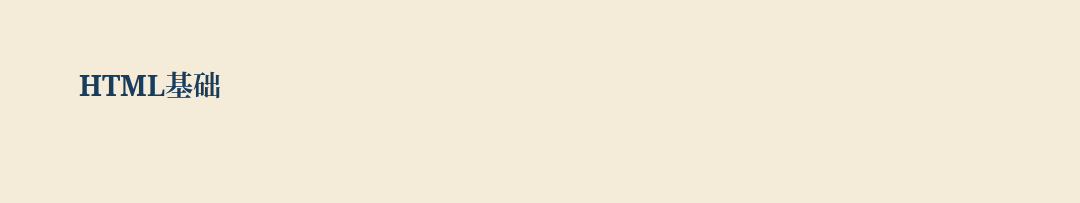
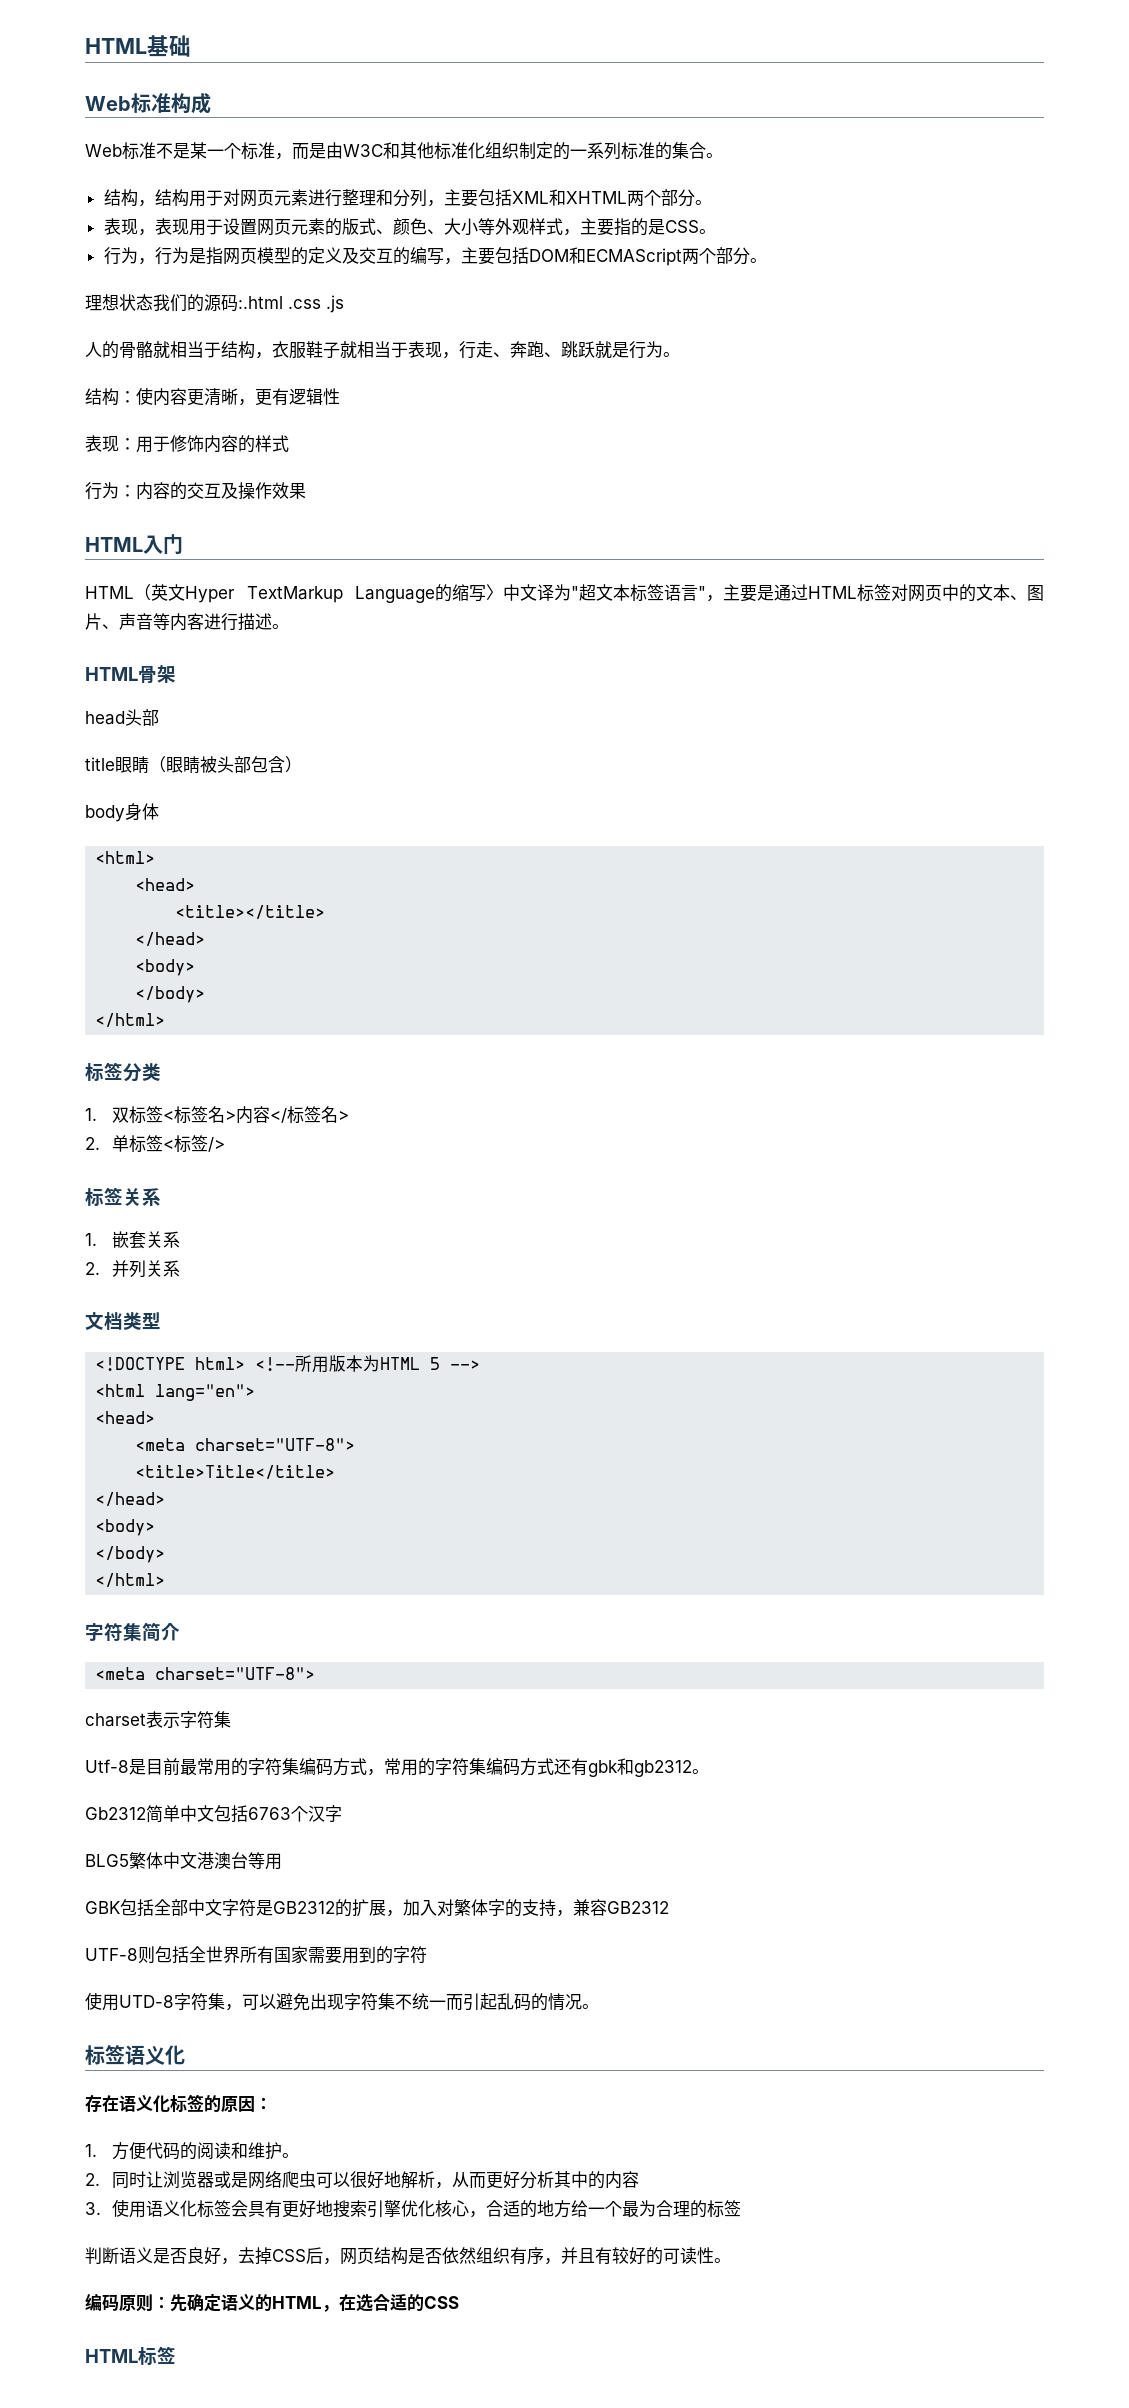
+ Web标准构成
+ Web标准不是某一个标准，而是由W3C和其他标准化组织制定的一系列标准的集合。
+ 结构，结构用于对网页元素进行整理和分列，主要包括XML和XHTML两个部分。
+ 表现，表现用于设置网页元素的版式、颜色、大小等外观样式，主要指的是CSS。
+ 行为，行为是指网页模型的定义及交互的编写，主要包括DOM和ECMAScript两个部分。
+ 理想状态我们的源码:.html .css .js
+ 人的骨骼就相当于结构，衣服鞋子就相当于表现，行走、奔跑、跳跃就是行为。
+ 结构：使内容更清晰，更有逻辑性
+ 表现：用于修饰内容的样式
+ 行为：内容的交互及操作效果
+ HTML入门
+ HTML（英文Hyper TextMarkup Language的缩写〉中文译为"超文本标签语言"，主要是通过HTML标签对网页中的文本、图片、声音等内客进行描述。
+ HTML骨架
+ head头部
+ title眼睛（眼睛被头部包含）
+ body身体
+ <html>
+ <head>
+ <title></title>
+ </head>
+ <body>
+ </body>
+ </html>
+ 标签分类
+ 1.双标签<标签名>内容</标签名>
+ 2.单标签<标签/>
+ 标签关系
+ 1.嵌套关系
+ 2.并列关系
+ 文档类型
+ <!DOCTYPE html> <!--所用版本为HTML 5 -->
+ <html lang="en">
+ <head>
+ <meta charset="UTF-8">
+ <title>Title</title>
+ </head>
+ <body>
+ </body>
+ </html>
+ 字符集简介
+ <meta charset="UTF-8">
+ charset表示字符集
+ Utf-8是目前最常用的字符集编码方式，常用的字符集编码方式还有gbk和gb2312。
+ Gb2312简单中文包括6763个汉字
+ BLG5繁体中文港澳台等用
+ GBK包括全部中文字符是GB2312的扩展，加入对繁体字的支持，兼容GB2312
+ UTF-8则包括全世界所有国家需要用到的字符
+ 使用UTD-8字符集，可以避免出现字符集不统一而引起乱码的情况。
+ 标签语义化
+ 存在语义化标签的原因：
+ 1.方便代码的阅读和维护。
+ 2.同时让浏览器或是网络爬虫可以很好地解析，从而更好分析其中的内容
+ 3.使用语义化标签会具有更好地搜索引擎优化核心，合适的地方给一个最为合理的标签
+ 判断语义是否良好，去掉CSS后，网页结构是否依然组织有序，并且有较好的可读性。
+ 编码原则：先确定语义的HTML，在选合适的CSS
+ HTML标签

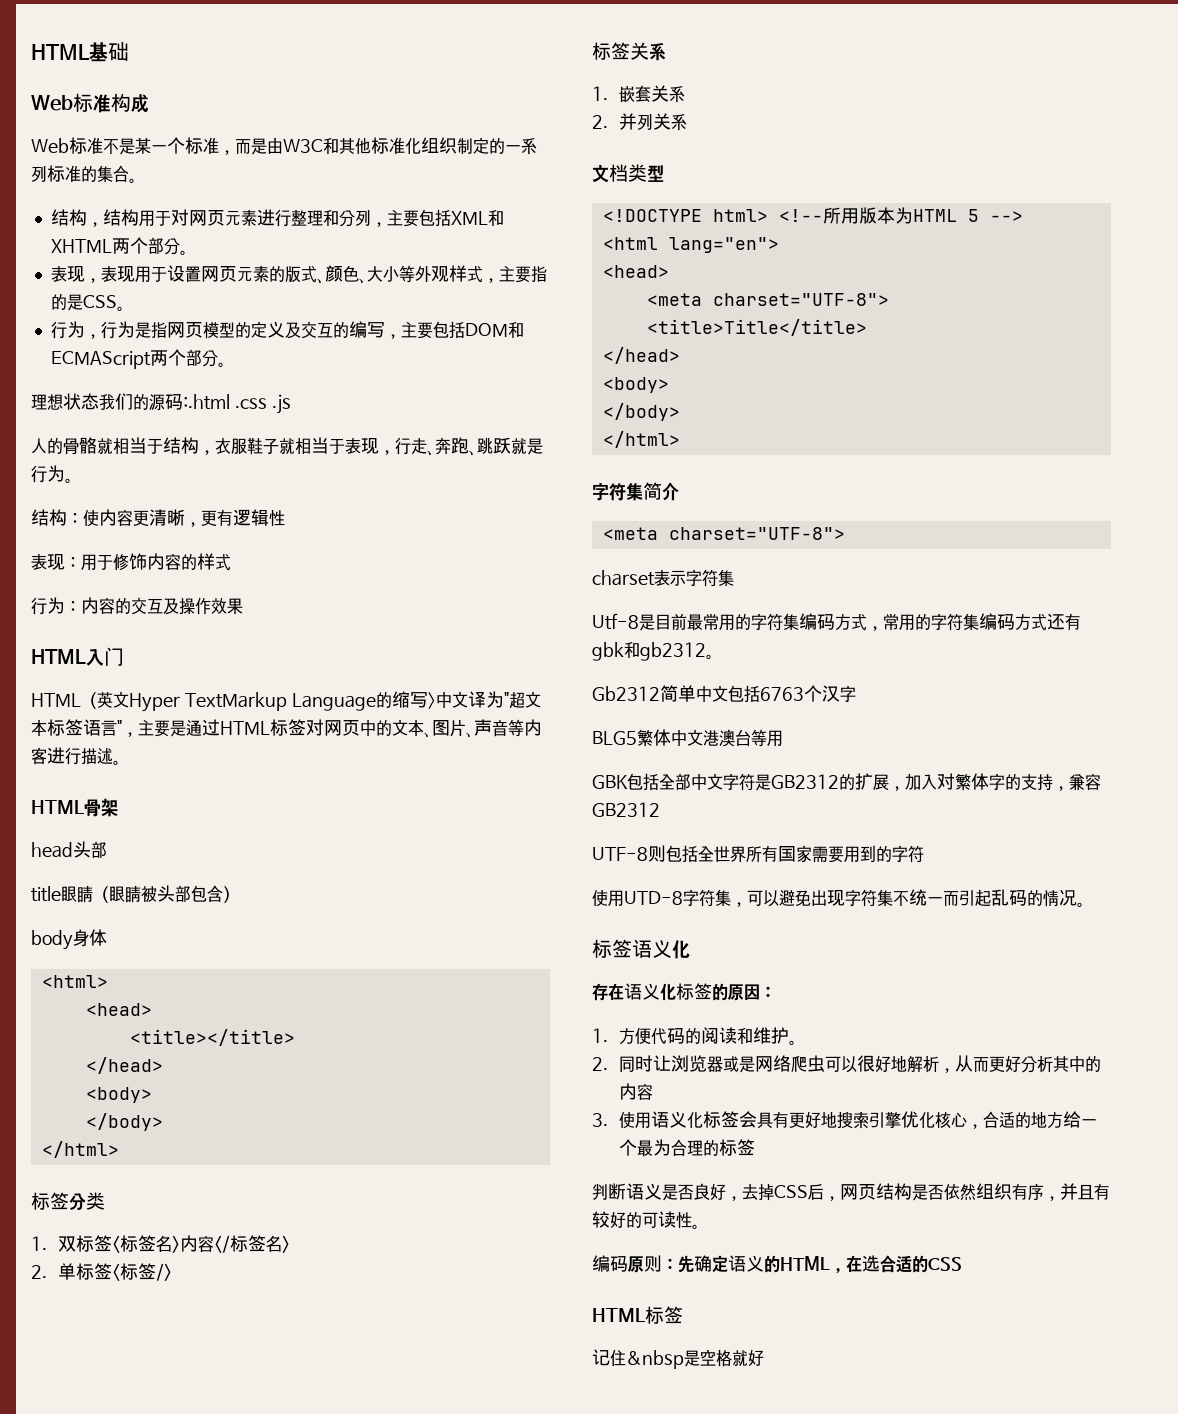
+ 记住&nbsp是空格就好

